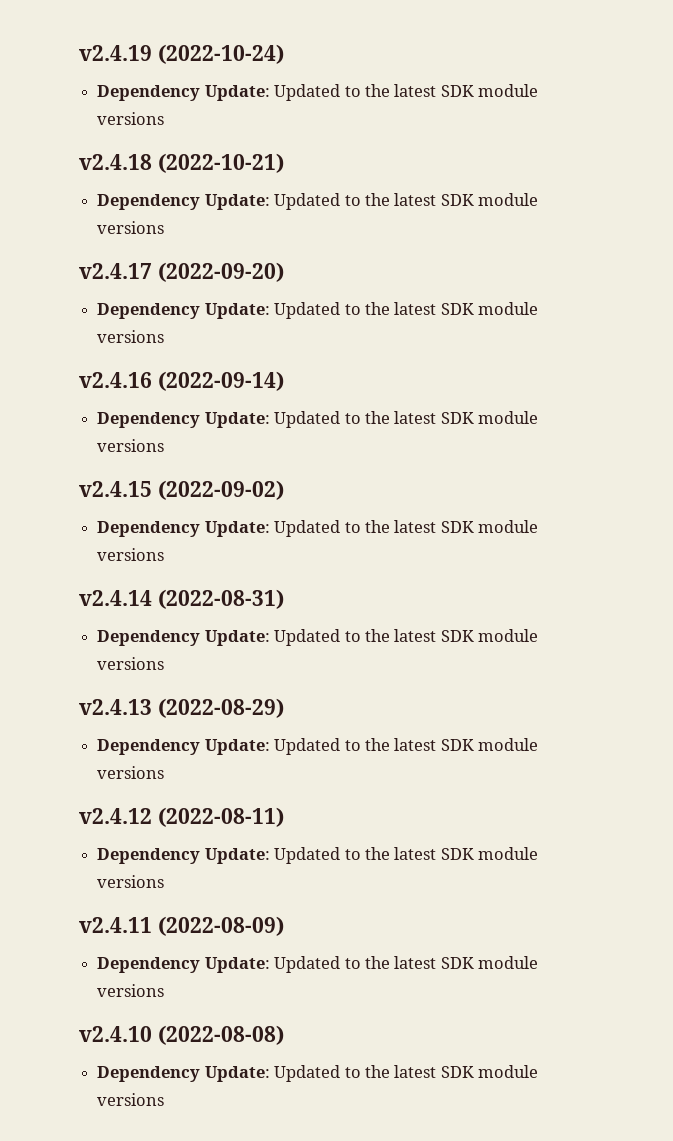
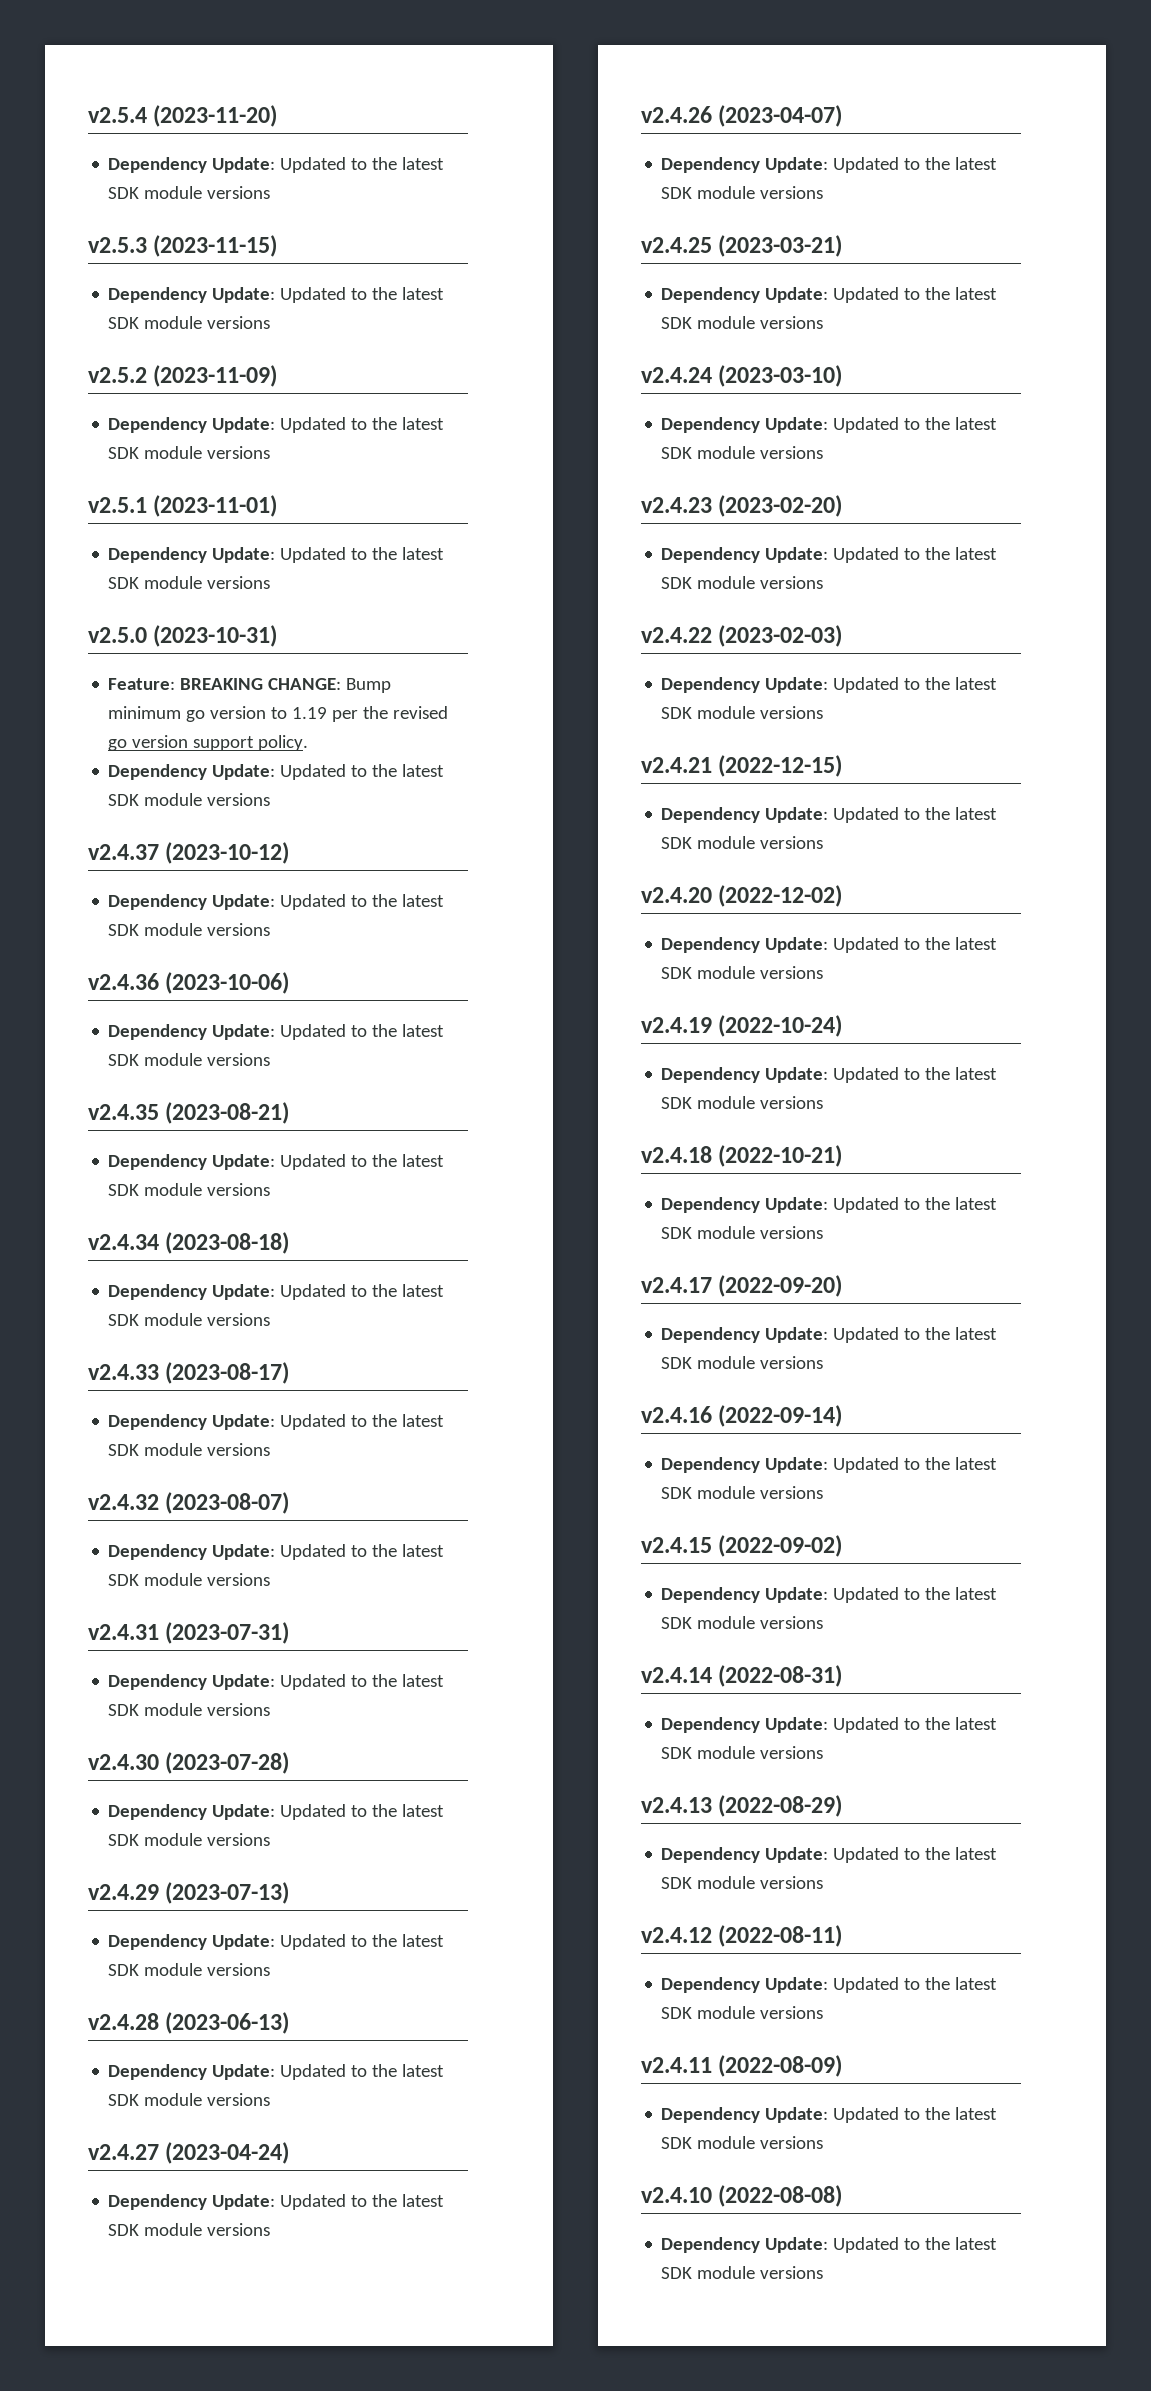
+ v2.5.4 (2023-11-20)
+ Dependency Update: Updated to the latest SDK module versions
+ v2.5.3 (2023-11-15)
+ Dependency Update: Updated to the latest SDK module versions
+ v2.5.2 (2023-11-09)
+ Dependency Update: Updated to the latest SDK module versions
+ v2.5.1 (2023-11-01)
+ Dependency Update: Updated to the latest SDK module versions
+ v2.5.0 (2023-10-31)
+ Feature: BREAKING CHANGE: Bump minimum go version to 1.19 per the revised go version support policy.
+ Dependency Update: Updated to the latest SDK module versions
+ v2.4.37 (2023-10-12)
+ Dependency Update: Updated to the latest SDK module versions
+ v2.4.36 (2023-10-06)
+ Dependency Update: Updated to the latest SDK module versions
+ v2.4.35 (2023-08-21)
+ Dependency Update: Updated to the latest SDK module versions
+ v2.4.34 (2023-08-18)
+ Dependency Update: Updated to the latest SDK module versions
+ v2.4.33 (2023-08-17)
+ Dependency Update: Updated to the latest SDK module versions
+ v2.4.32 (2023-08-07)
+ Dependency Update: Updated to the latest SDK module versions
+ v2.4.31 (2023-07-31)
+ Dependency Update: Updated to the latest SDK module versions
+ v2.4.30 (2023-07-28)
+ Dependency Update: Updated to the latest SDK module versions
+ v2.4.29 (2023-07-13)
+ Dependency Update: Updated to the latest SDK module versions
+ v2.4.28 (2023-06-13)
+ Dependency Update: Updated to the latest SDK module versions
+ v2.4.27 (2023-04-24)
+ Dependency Update: Updated to the latest SDK module versions
+ v2.4.26 (2023-04-07)
+ Dependency Update: Updated to the latest SDK module versions
+ v2.4.25 (2023-03-21)
+ Dependency Update: Updated to the latest SDK module versions
+ v2.4.24 (2023-03-10)
+ Dependency Update: Updated to the latest SDK module versions
+ v2.4.23 (2023-02-20)
+ Dependency Update: Updated to the latest SDK module versions
+ v2.4.22 (2023-02-03)
+ Dependency Update: Updated to the latest SDK module versions
+ v2.4.21 (2022-12-15)
+ Dependency Update: Updated to the latest SDK module versions
+ v2.4.20 (2022-12-02)
+ Dependency Update: Updated to the latest SDK module versions

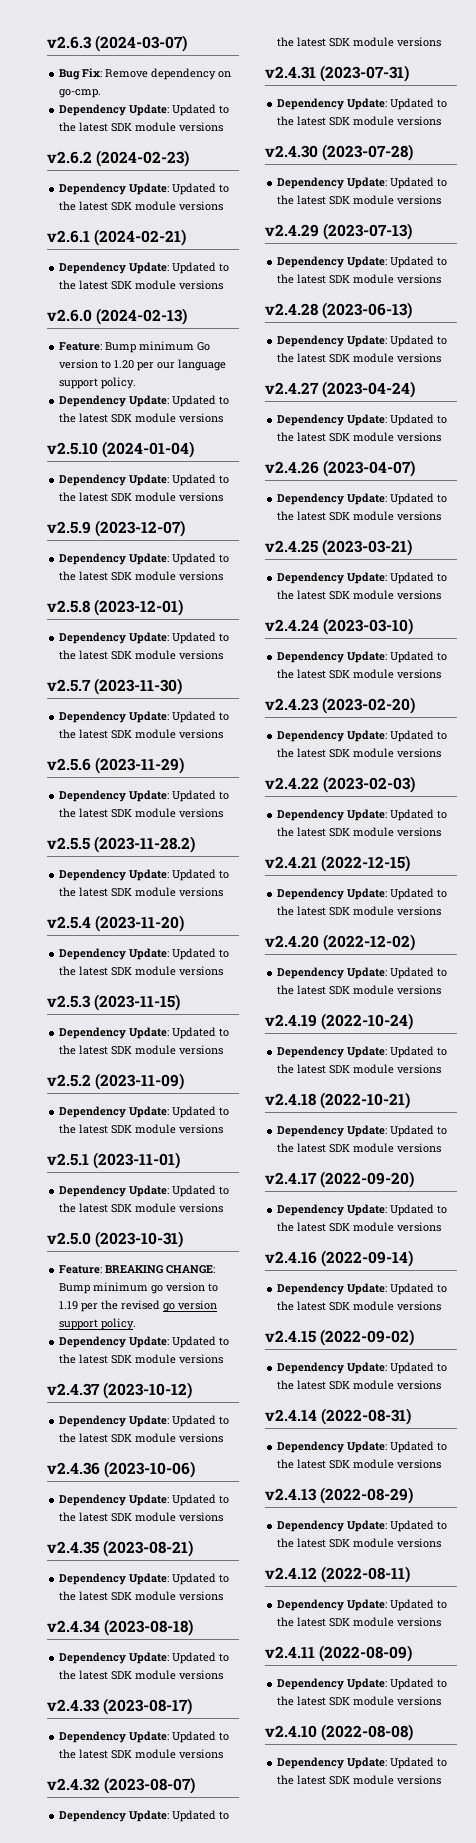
+ v2.6.3 (2024-03-07)
+ Bug Fix: Remove dependency on go-cmp.
+ Dependency Update: Updated to the latest SDK module versions
+ v2.6.2 (2024-02-23)
+ Dependency Update: Updated to the latest SDK module versions
+ v2.6.1 (2024-02-21)
+ Dependency Update: Updated to the latest SDK module versions
+ v2.6.0 (2024-02-13)
+ Feature: Bump minimum Go version to 1.20 per our language support policy.
+ Dependency Update: Updated to the latest SDK module versions
+ v2.5.10 (2024-01-04)
+ Dependency Update: Updated to the latest SDK module versions
+ v2.5.9 (2023-12-07)
+ Dependency Update: Updated to the latest SDK module versions
+ v2.5.8 (2023-12-01)
+ Dependency Update: Updated to the latest SDK module versions
+ v2.5.7 (2023-11-30)
+ Dependency Update: Updated to the latest SDK module versions
+ v2.5.6 (2023-11-29)
+ Dependency Update: Updated to the latest SDK module versions
+ v2.5.5 (2023-11-28.2)
+ Dependency Update: Updated to the latest SDK module versions

